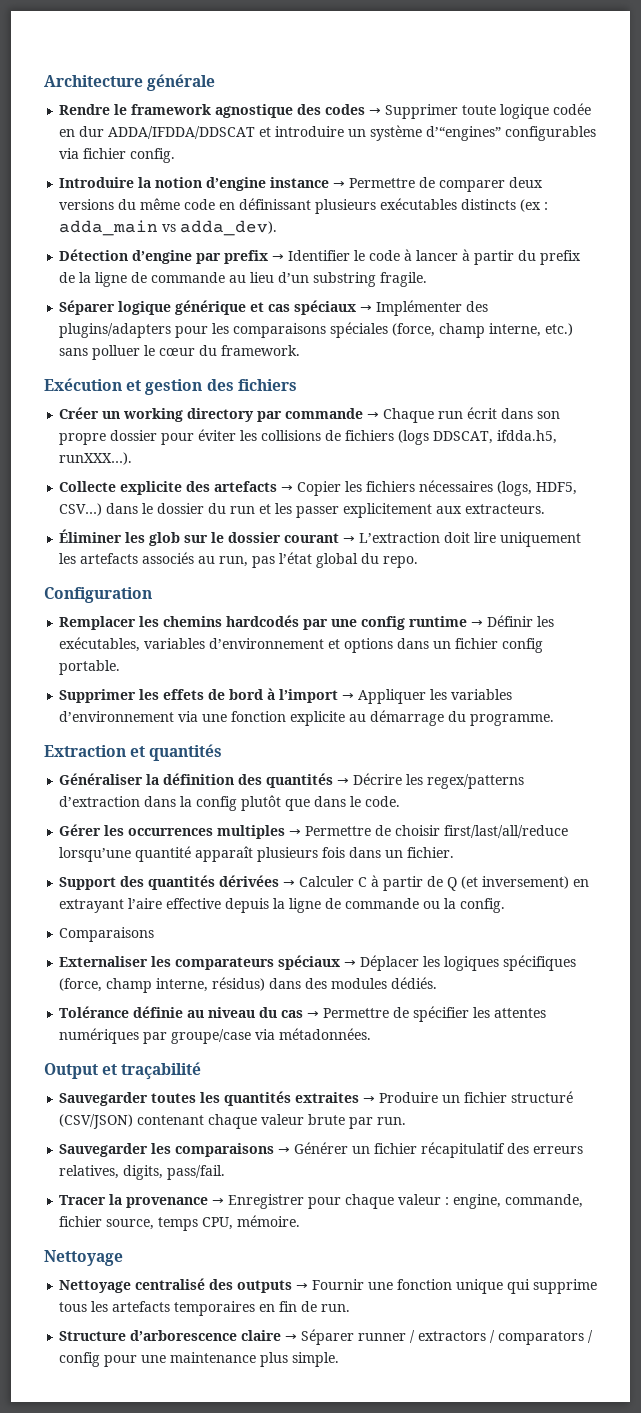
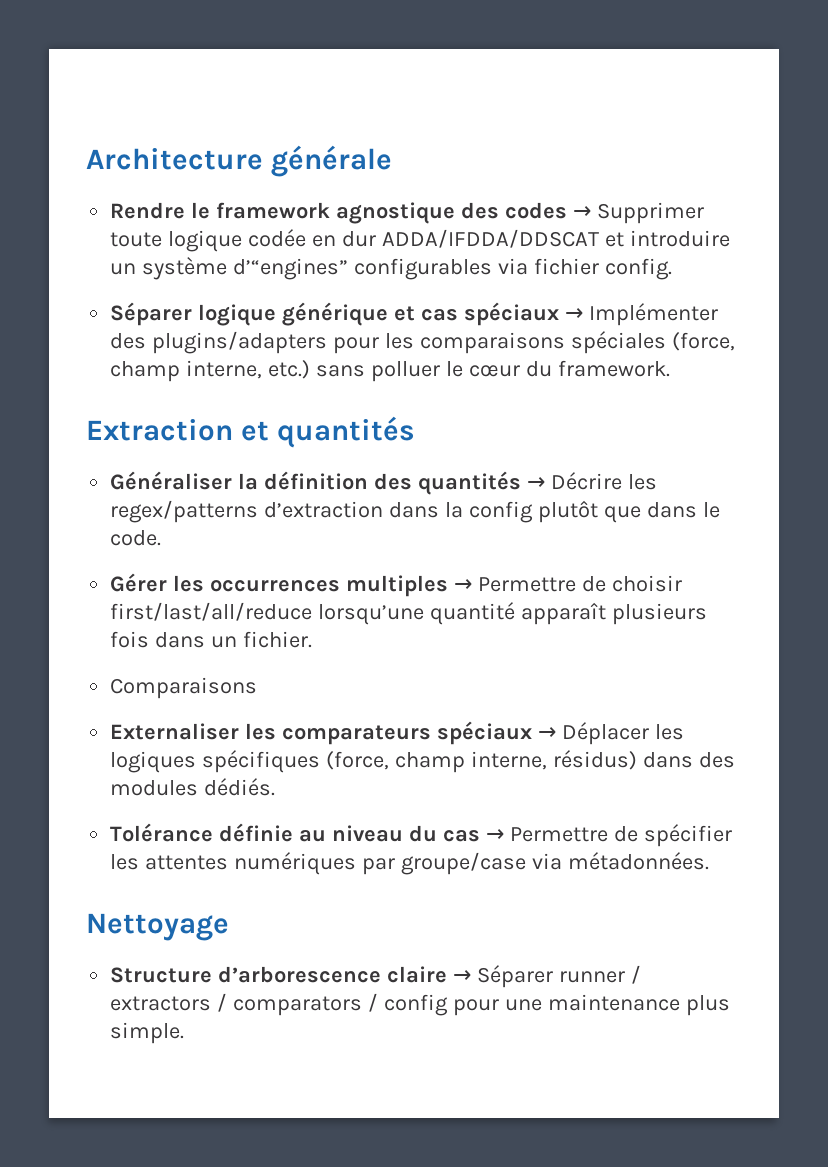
- Introduire la notion d’engine instance → Permettre de comparer deux versions du même code en définissant plusieurs exécutables distincts (ex : adda_main vs adda_dev).
- Détection d’engine par prefix → Identifier le code à lancer à partir du prefix de la ligne de commande au lieu d’un substring fragile.
- Exécution et gestion des fichiers
- Créer un working directory par commande → Chaque run écrit dans son propre dossier pour éviter les collisions de fichiers (logs DDSCAT, ifdda.h5, runXXX…).
- Collecte explicite des artefacts → Copier les fichiers nécessaires (logs, HDF5, CSV…) dans le dossier du run et les passer explicitement aux extracteurs.
- Éliminer les glob sur le dossier courant → L’extraction doit lire uniquement les artefacts associés au run, pas l’état global du repo.
- Configuration
- Remplacer les chemins hardcodés par une config runtime → Définir les exécutables, variables d’environnement et options dans un fichier config portable.
- Supprimer les effets de bord à l’import → Appliquer les variables d’environnement via une fonction explicite au démarrage du programme.
- Support des quantités dérivées → Calculer C à partir de Q (et inversement) en extrayant l’aire effective depuis la ligne de commande ou la config.
- Output et traçabilité
- Sauvegarder toutes les quantités extraites → Produire un fichier structuré (CSV/JSON) contenant chaque valeur brute par run.
- Sauvegarder les comparaisons → Générer un fichier récapitulatif des erreurs relatives, digits, pass/fail.
- Tracer la provenance → Enregistrer pour chaque valeur : engine, commande, fichier source, temps CPU, mémoire.
  Nettoyage
- Nettoyage centralisé des outputs → Fournir une fonction unique qui supprime tous les artefacts temporaires en fin de run.

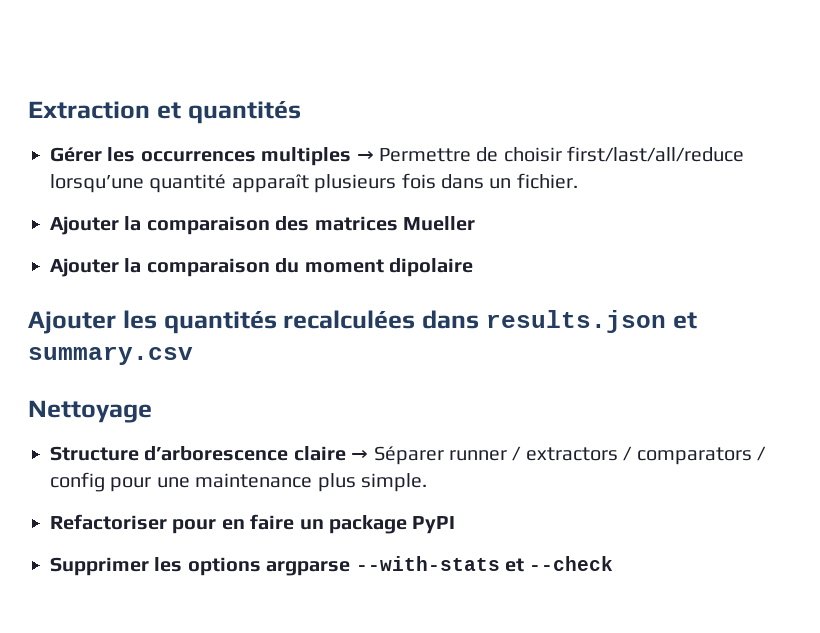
- Architecture générale
- Rendre le framework agnostique des codes → Supprimer toute logique codée en dur ADDA/IFDDA/DDSCAT et introduire un système d’“engines” configurables via fichier config.
- Séparer logique générique et cas spéciaux → Implémenter des plugins/adapters pour les comparaisons spéciales (force, champ interne, etc.) sans polluer le cœur du framework.
  Extraction et quantités
- Généraliser la définition des quantités → Décrire les regex/patterns d’extraction dans la config plutôt que dans le code.
- Comparaisons
- Externaliser les comparateurs spéciaux → Déplacer les logiques spécifiques (force, champ interne, résidus) dans des modules dédiés.
- Tolérance définie au niveau du cas → Permettre de spécifier les attentes numériques par groupe/case via métadonnées.
+ Ajouter la comparaison des matrices Mueller
+ Ajouter la comparaison du moment dipolaire
+ Ajouter les quantités recalculées dans results.json et summary.csv
+ Refactoriser pour en faire un package PyPI
+ Supprimer les options argparse --with-stats et --check

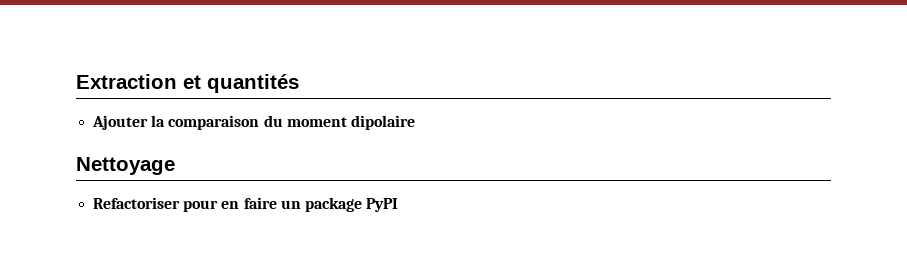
- Gérer les occurrences multiples → Permettre de choisir first/last/all/reduce lorsqu’une quantité apparaît plusieurs fois dans un fichier.
- Ajouter la comparaison des matrices Mueller
- Ajouter les quantités recalculées dans results.json et summary.csv
  Nettoyage
- Structure d’arborescence claire → Séparer runner / extractors / comparators / config pour une maintenance plus simple.
- Supprimer les options argparse --with-stats et --check

